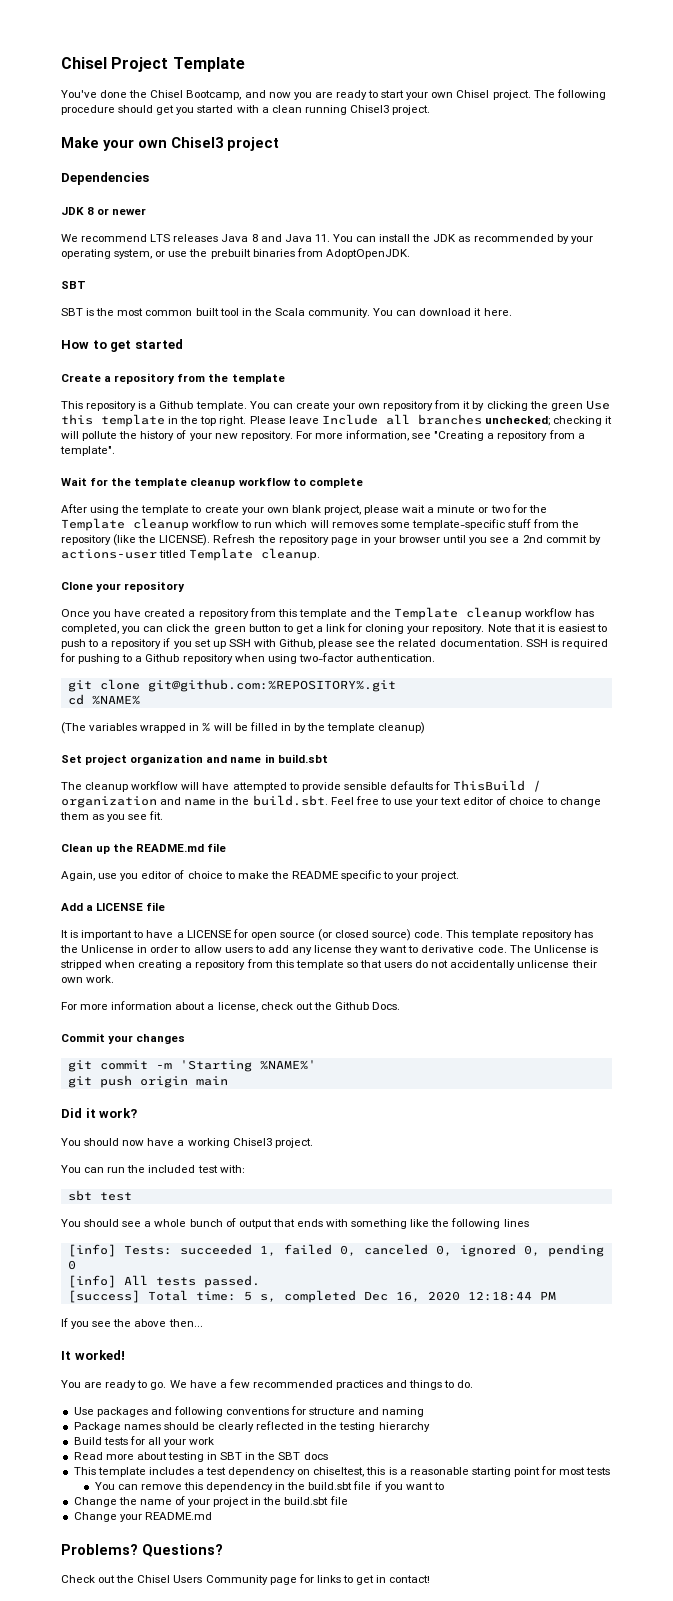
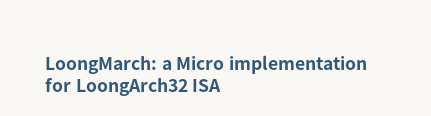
- Chisel Project Template
- You've done the Chisel Bootcamp, and now you are ready to start your own Chisel project. The following procedure should get you started with a clean running Chisel3 project.
- Make your own Chisel3 project
- Dependencies
- JDK 8 or newer
- We recommend LTS releases Java 8 and Java 11. You can install the JDK as recommended by your operating system, or use the prebuilt binaries from AdoptOpenJDK.
- SBT
- SBT is the most common built tool in the Scala community. You can download it here.
- How to get started
- Create a repository from the template
- This repository is a Github template. You can create your own repository from it by clicking the green Use this template in the top right. Please leave Include all branches unchecked; checking it will pollute the history of your new repository. For more information, see "Creating a repository from a template".
- Wait for the template cleanup workflow to complete
- After using the template to create your own blank project, please wait a minute or two for the Template cleanup workflow to run which will removes some template-specific stuff from the repository (like the LICENSE). Refresh the repository page in your browser until you see a 2nd commit by actions-user titled Template cleanup.
- Clone your repository
- Once you have created a repository from this template and the Template cleanup workflow has completed, you can click the green button to get a link for cloning your repository. Note that it is easiest to push to a repository if you set up SSH with Github, please see the related documentation. SSH is required for pushing to a Github repository when using two-factor authentication.
- git clone git@github.com:%REPOSITORY%.git
- cd %NAME%
- (The variables wrapped in % will be filled in by the template cleanup)
- Set project organization and name in build.sbt
- The cleanup workflow will have attempted to provide sensible defaults for ThisBuild / organization and name in the build.sbt. Feel free to use your text editor of choice to change them as you see fit.
- Clean up the README.md file
- Again, use you editor of choice to make the README specific to your project.
- Add a LICENSE file
- It is important to have a LICENSE for open source (or closed source) code. This template repository has the Unlicense in order to allow users to add any license they want to derivative code. The Unlicense is stripped when creating a repository from this template so that users do not accidentally unlicense their own work.
- For more information about a license, check out the Github Docs.
- Commit your changes
- git commit -m 'Starting %NAME%'
- git push origin main
- Did it work?
- You should now have a working Chisel3 project.
- You can run the included test with:
- sbt test
- You should see a whole bunch of output that ends with something like the following lines
- [info] Tests: succeeded 1, failed 0, canceled 0, ignored 0, pending 0
- [info] All tests passed.
- [success] Total time: 5 s, completed Dec 16, 2020 12:18:44 PM
- If you see the above then...
- It worked!
- You are ready to go. We have a few recommended practices and things to do.
- Use packages and following conventions for structure and naming
- Package names should be clearly reflected in the testing hierarchy
- Build tests for all your work
- Read more about testing in SBT in the SBT docs
- This template includes a test dependency on chiseltest, this is a reasonable starting point for most tests
- You can remove this dependency in the build.sbt file if you want to
- Change the name of your project in the build.sbt file
- Change your README.md
- Problems? Questions?
- Check out the Chisel Users Community page for links to get in contact!
+ LoongMarch: a Micro implementation for LoongArch32 ISA

